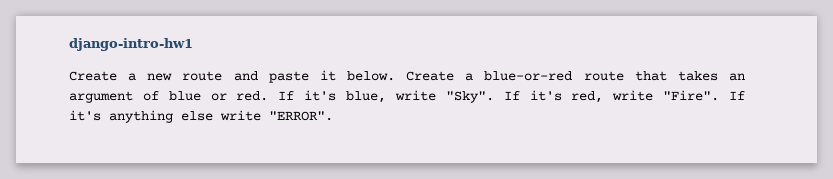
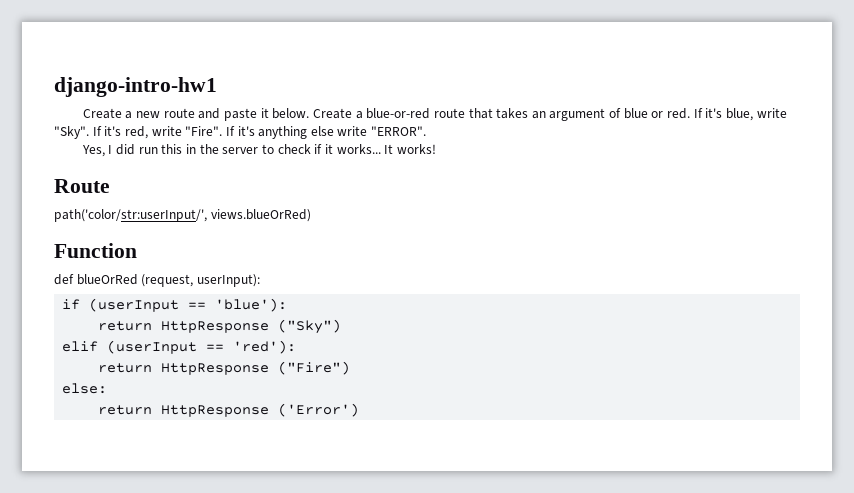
+ Yes, I did run this in the server to check if it works... It works!
+ Route
+ path('color/str:userInput/', views.blueOrRed)
+ Function
+ def blueOrRed (request, userInput):
+ if (userInput == 'blue'):
+ return HttpResponse ("Sky")
+ elif (userInput == 'red'):
+ return HttpResponse ("Fire")
+ else:
+ return HttpResponse ('Error')

